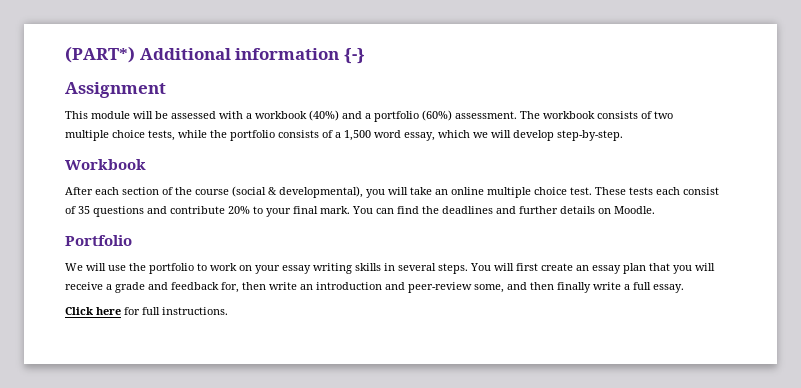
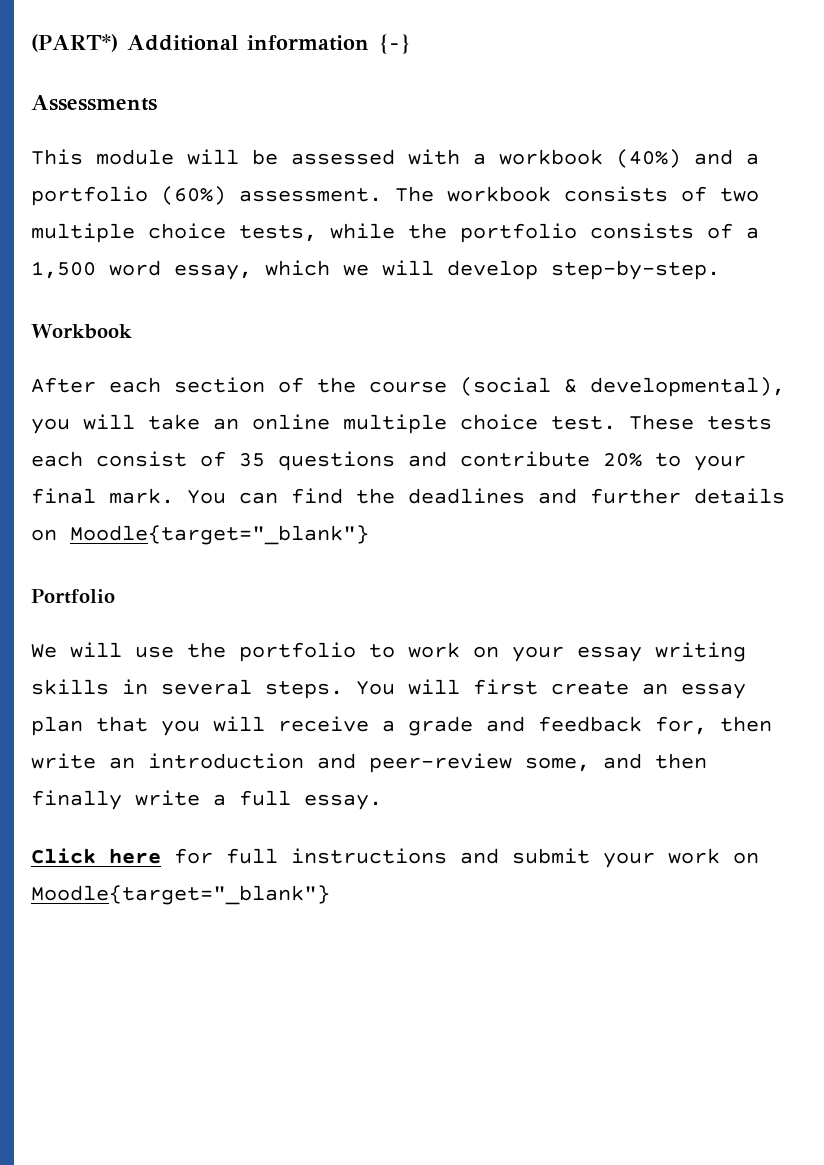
- Assignment
+ Assessments
- You can find the deadlines and further details on Moodle.
+ You can find the deadlines and further details on Moodle{target="_blank"}
- Click here for full instructions.
+ Click here for full instructions and submit your work on Moodle{target="_blank"}

